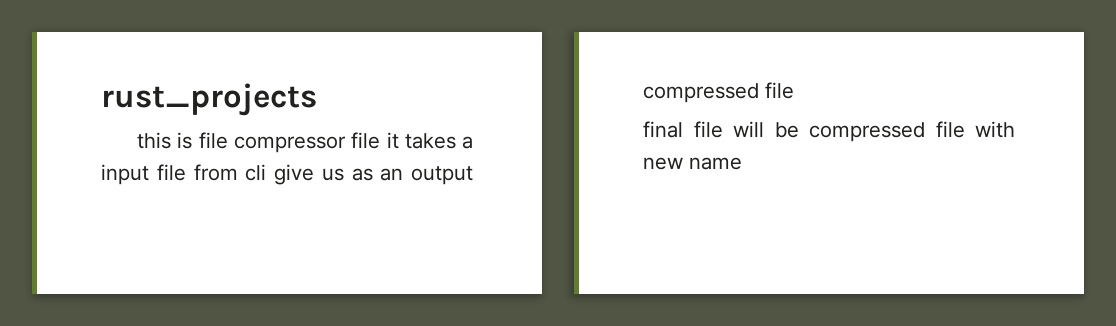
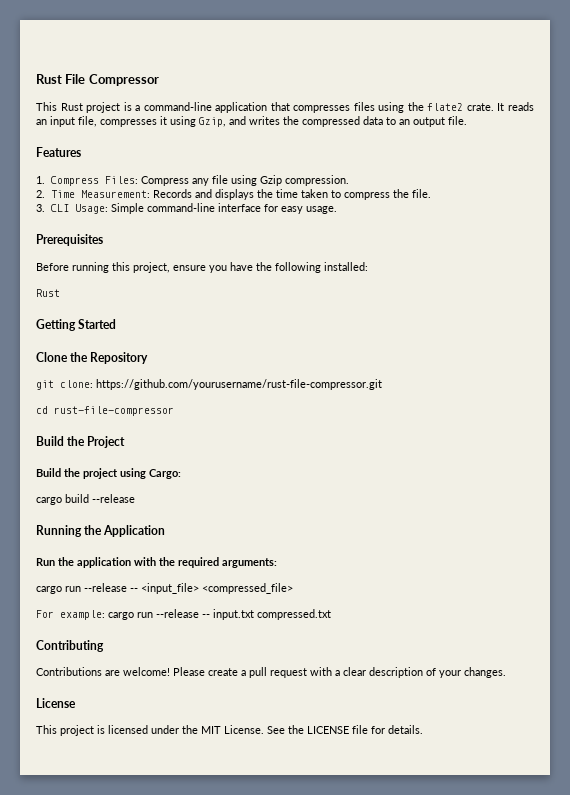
- rust_projects
- this is file compressor file it takes a input file from cli give us as an output compressed file
- final file will be compressed file with new name
+ Rust File Compressor
+ This Rust project is a command-line application that compresses files using the flate2 crate. It reads an input file, compresses it using Gzip, and writes the compressed data to an output file.
+ Features
+ 1. Compress Files: Compress any file using Gzip compression.
+ 2. Time Measurement: Records and displays the time taken to compress the file.
+ 3. CLI Usage: Simple command-line interface for easy usage.
+ Prerequisites
+ Before running this project, ensure you have the following installed:
+ Rust
+ Getting Started
+ Clone the Repository
+ git clone: https://github.com/yourusername/rust-file-compressor.git
+ cd rust-file-compressor
+ Build the Project
+ Build the project using Cargo:
+ cargo build --release
+ Running the Application
+ Run the application with the required arguments:
+ cargo run --release -- <input_file> <compressed_file>
+ For example: cargo run --release -- input.txt compressed.txt
+ Contributing
+ Contributions are welcome! Please create a pull request with a clear description of your changes.
+ License
+ This project is licensed under the MIT License. See the LICENSE file for details.

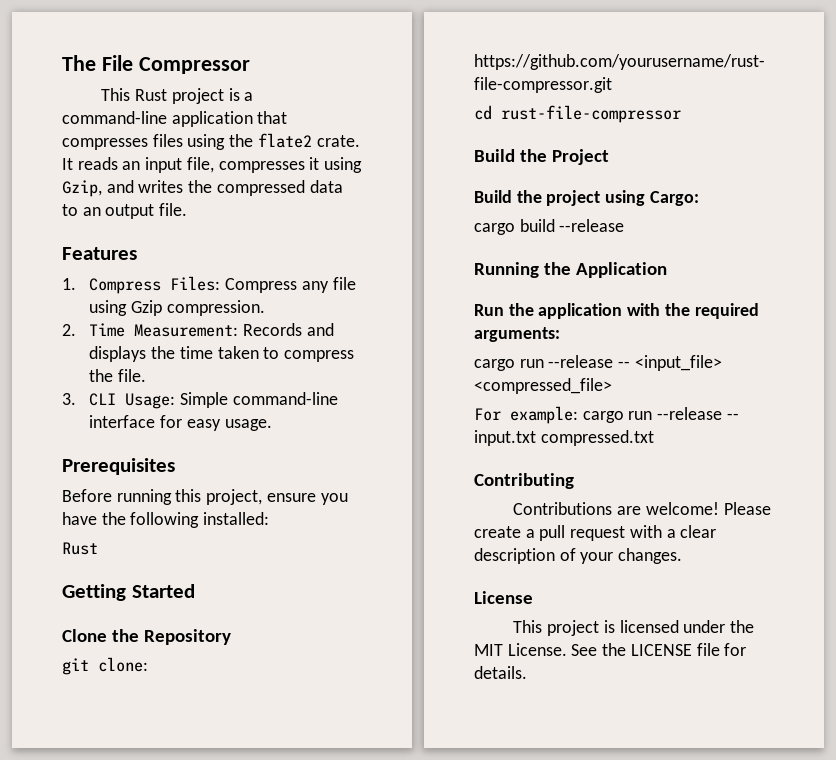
- Rust File Compressor
+ The File Compressor

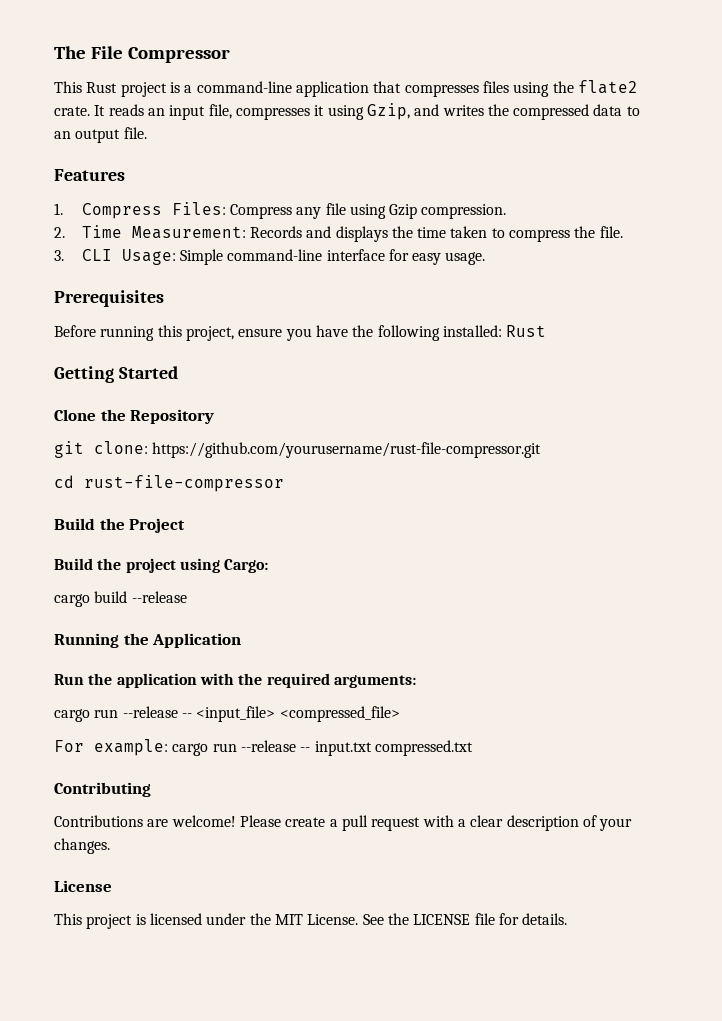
- Before running this project, ensure you have the following installed:
- Rust
+ Before running this project, ensure you have the following installed: Rust

